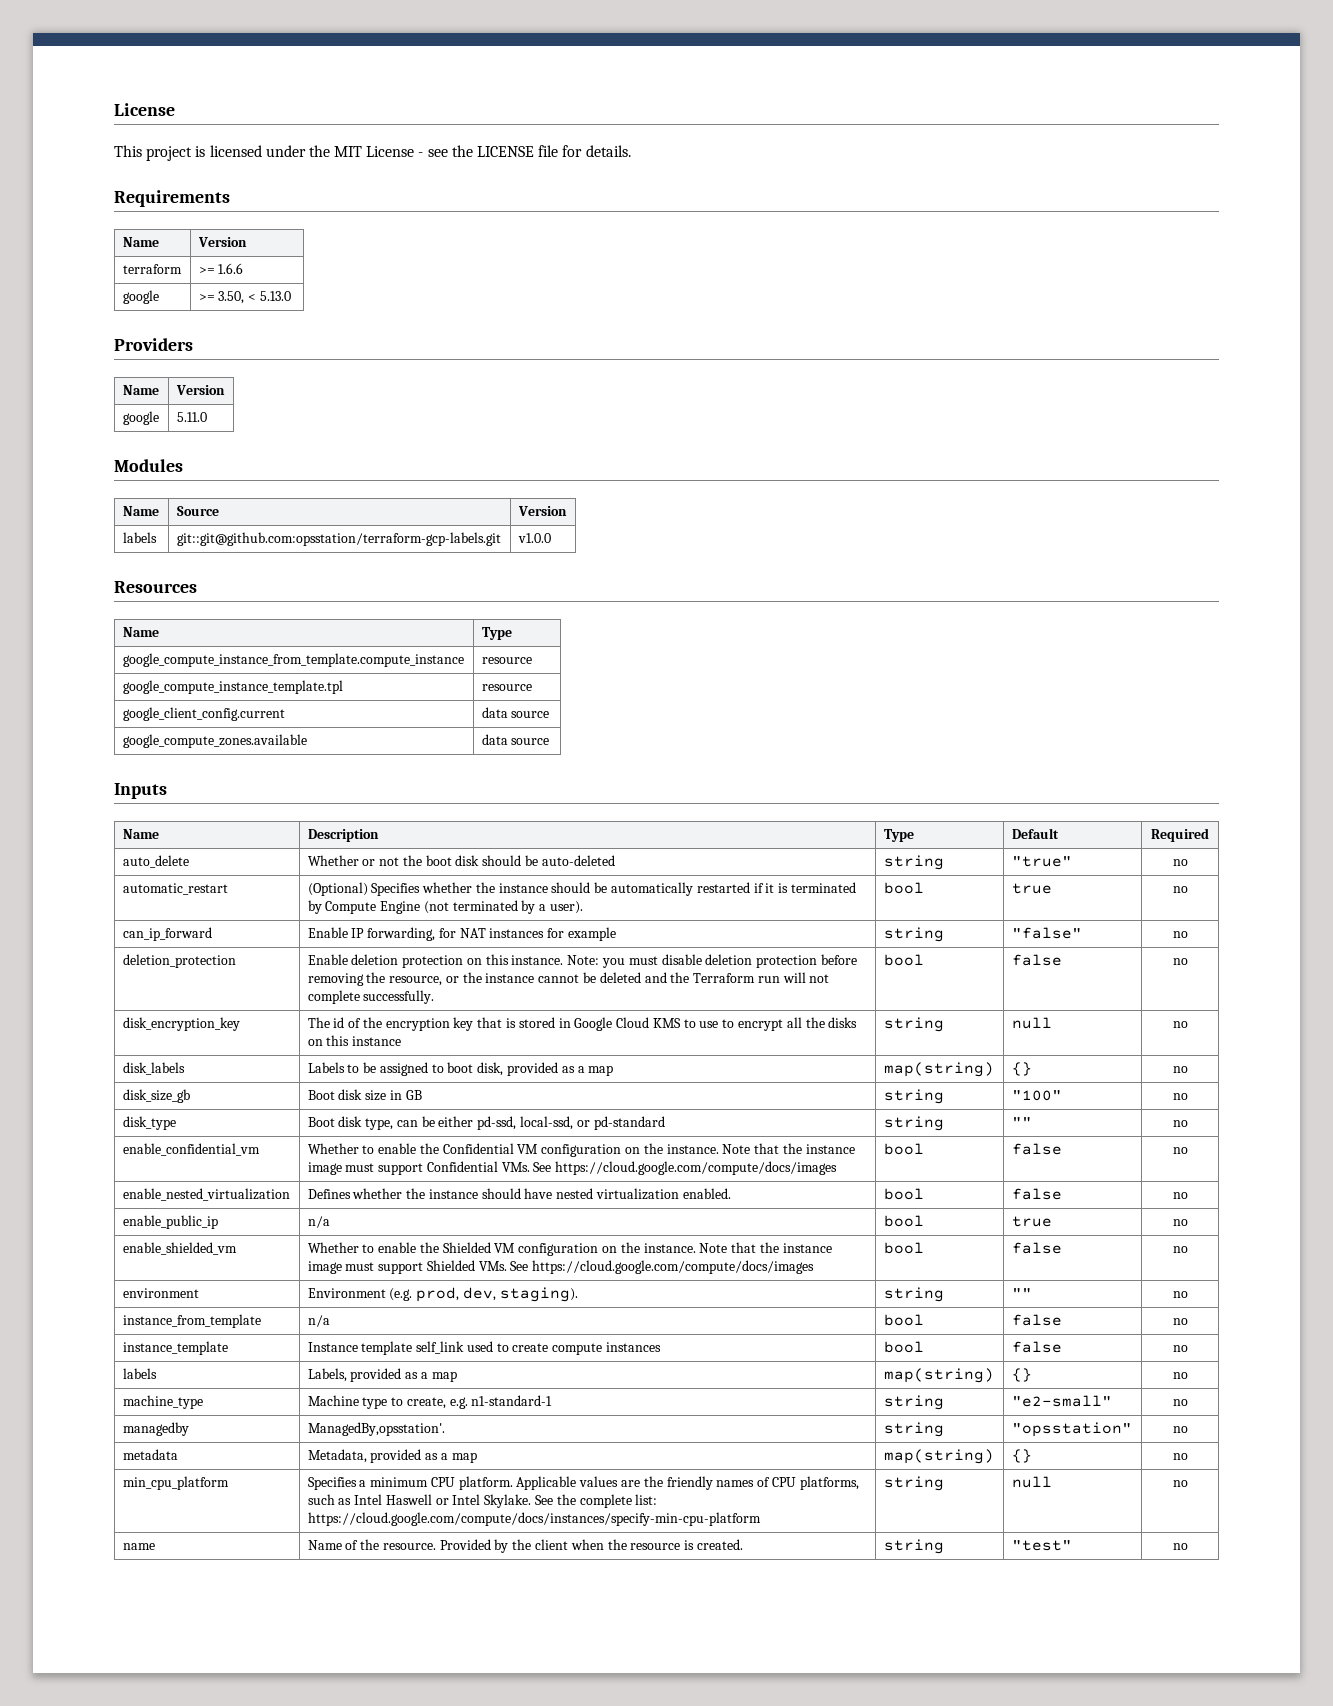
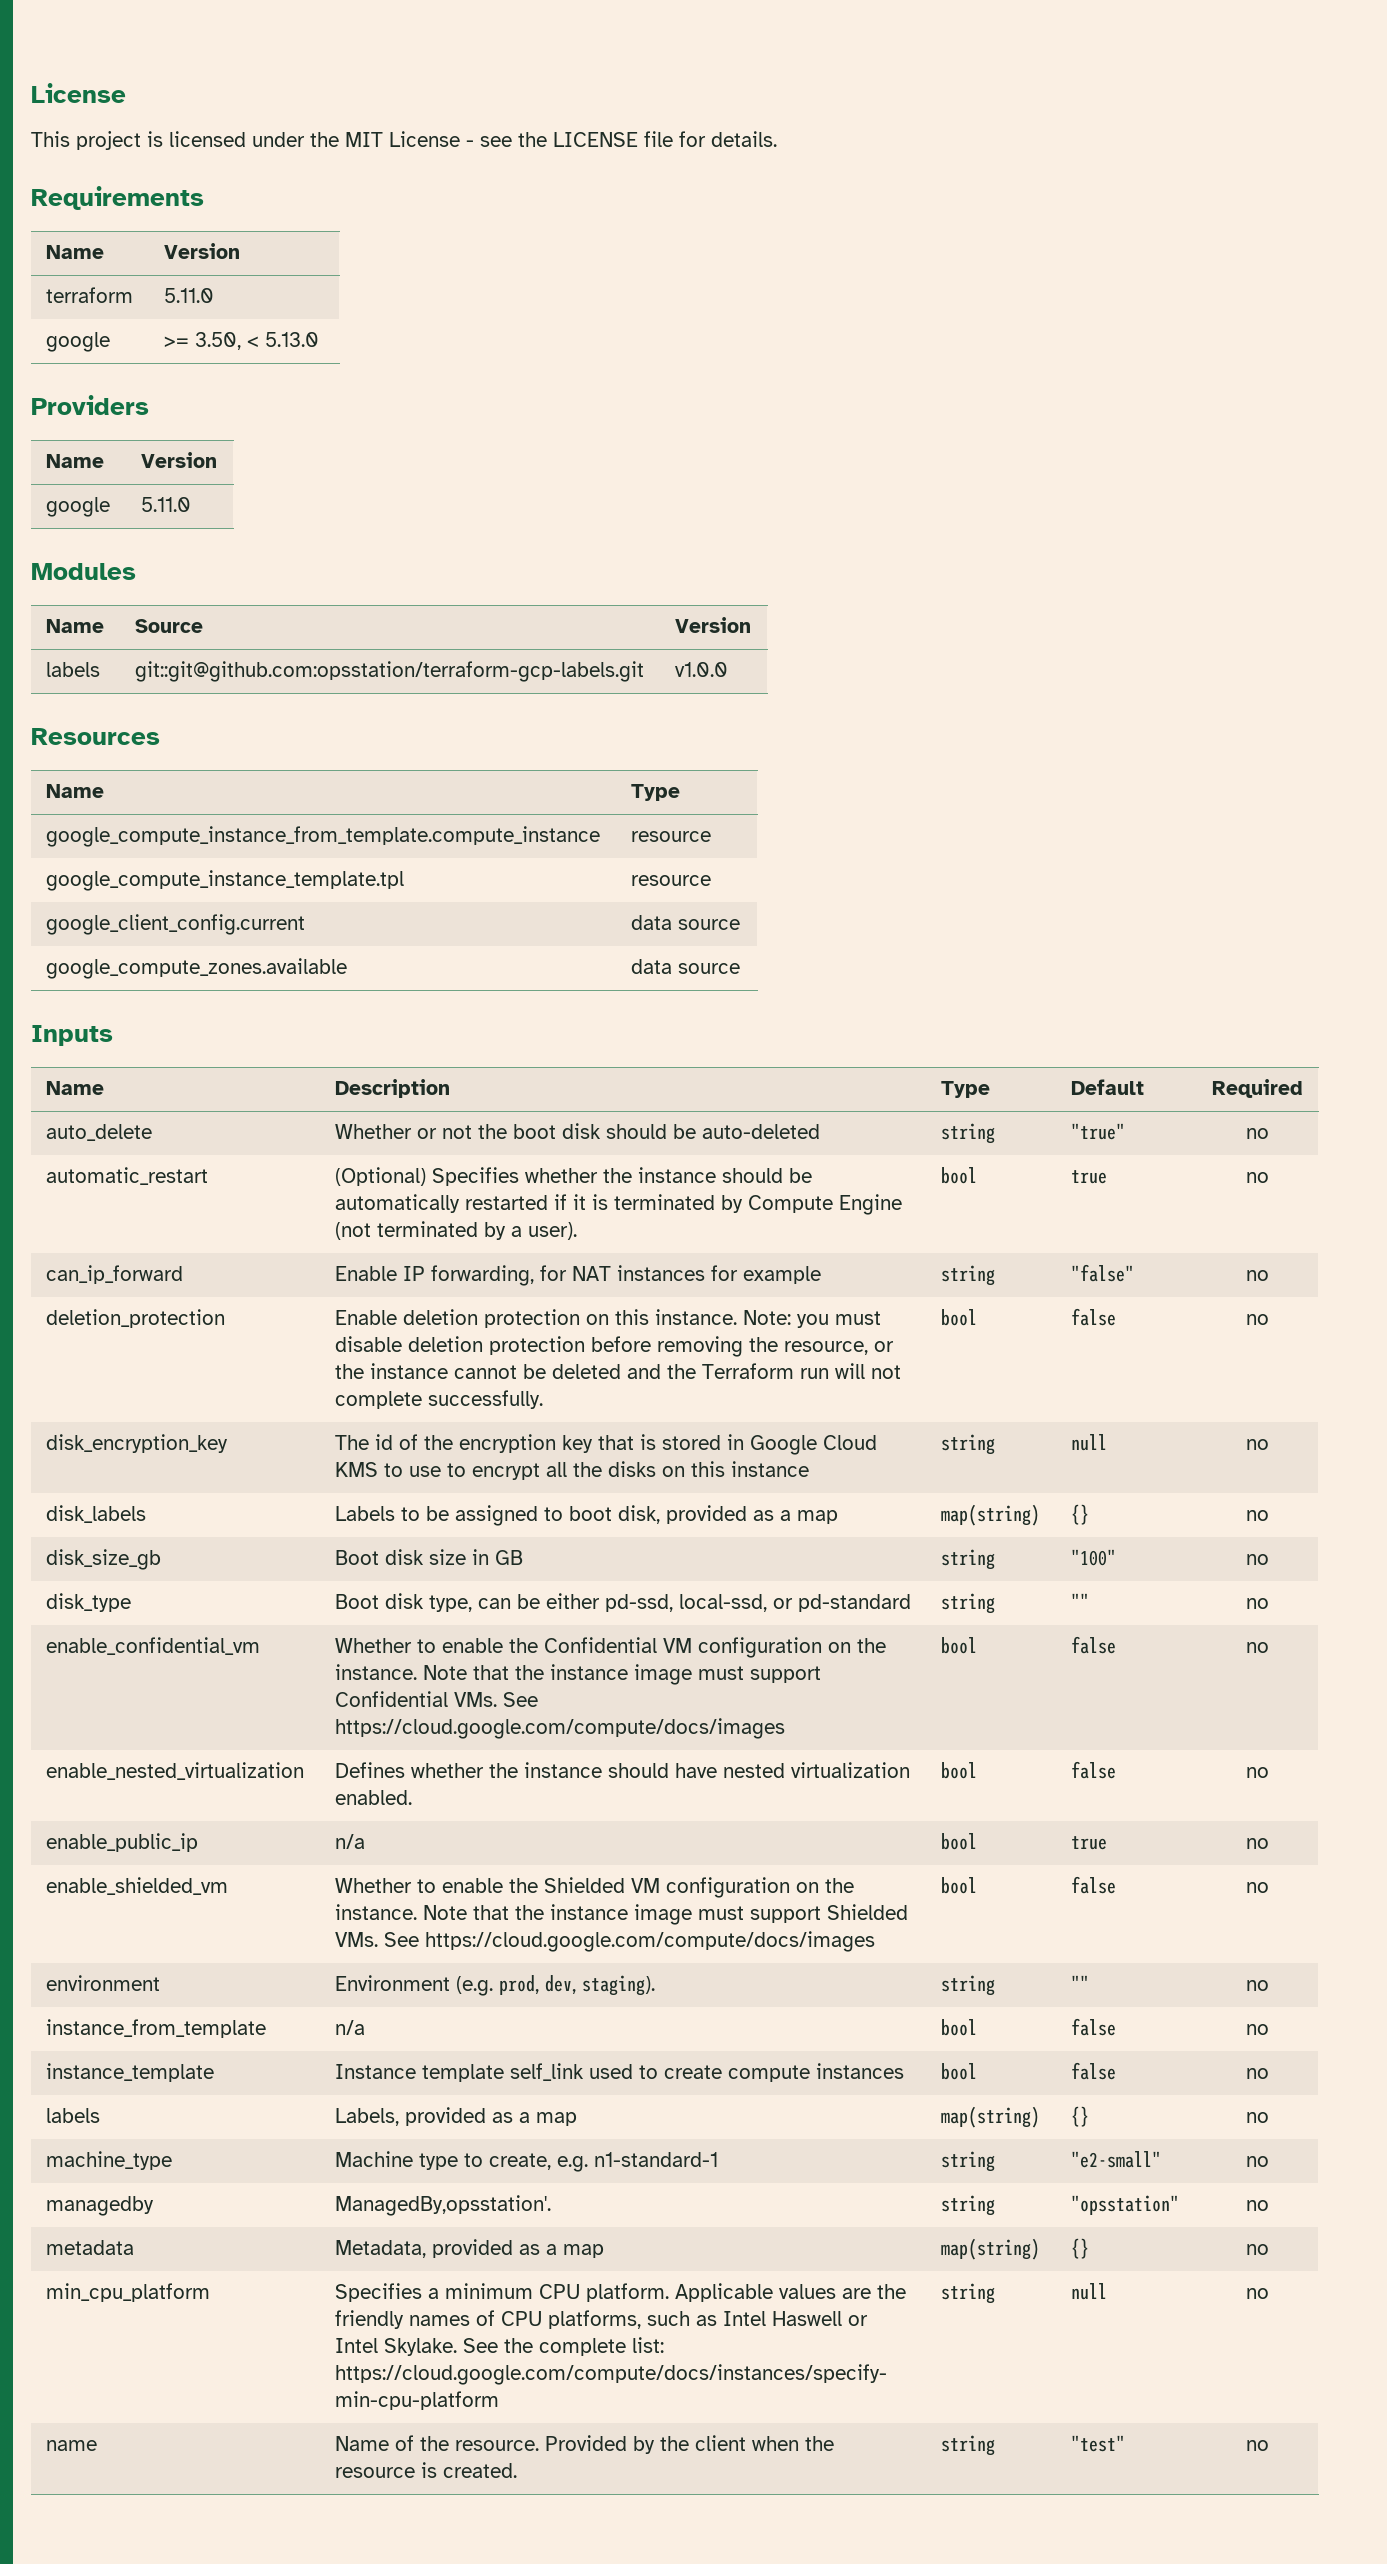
- terraform | >= 1.6.6
+ terraform | 5.11.0

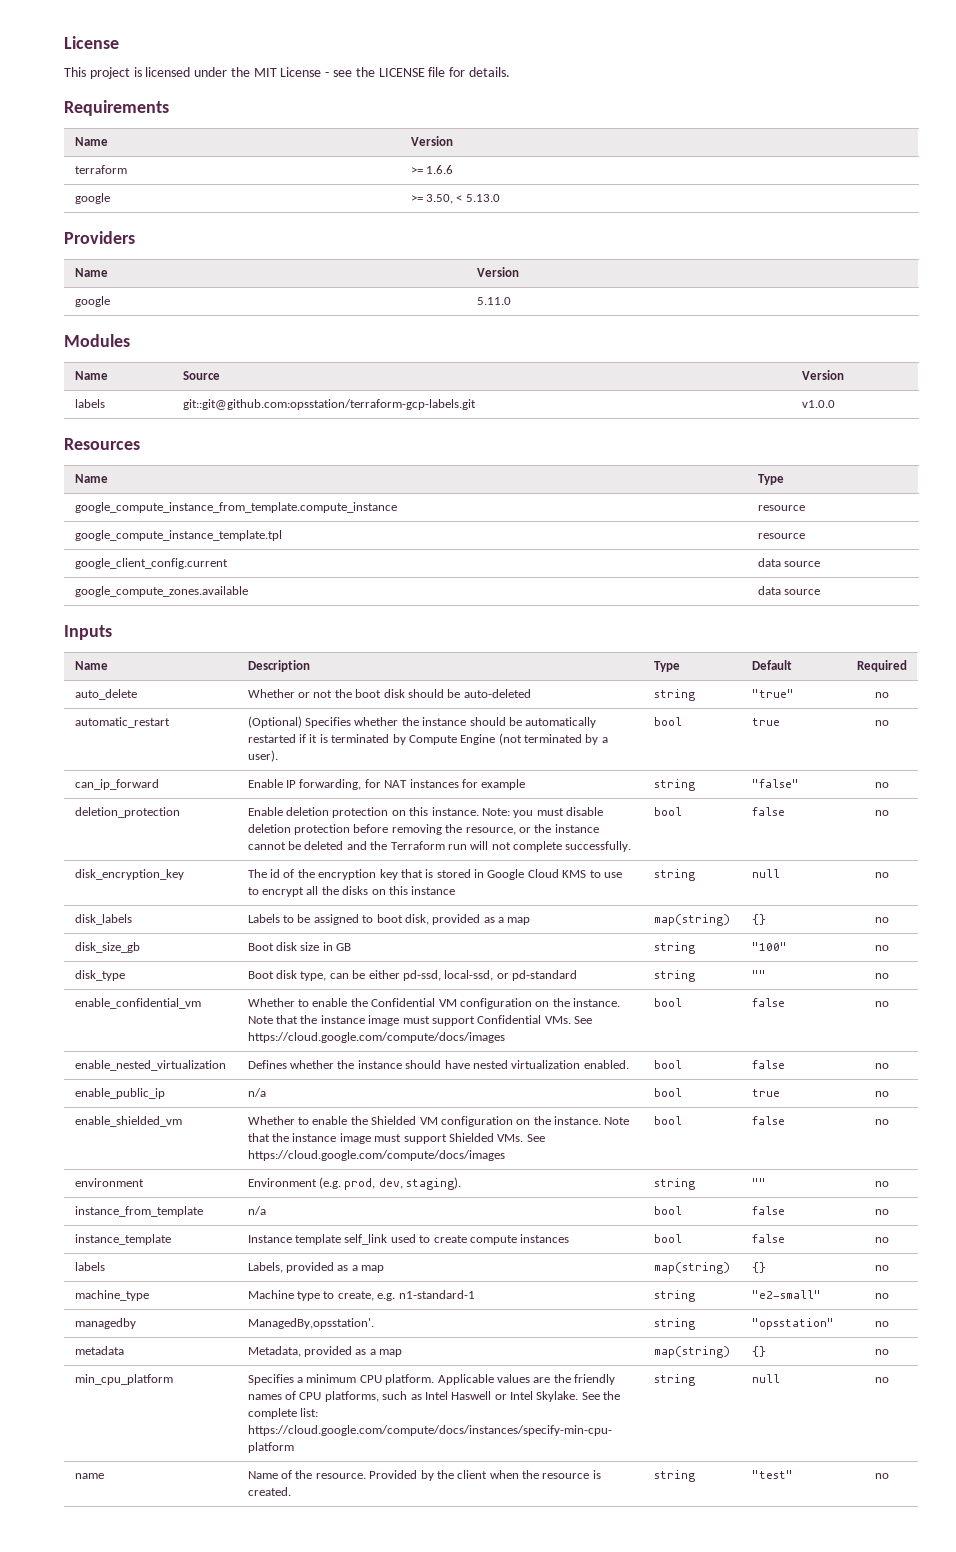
- terraform | 5.11.0
+ terraform | >= 1.6.6

